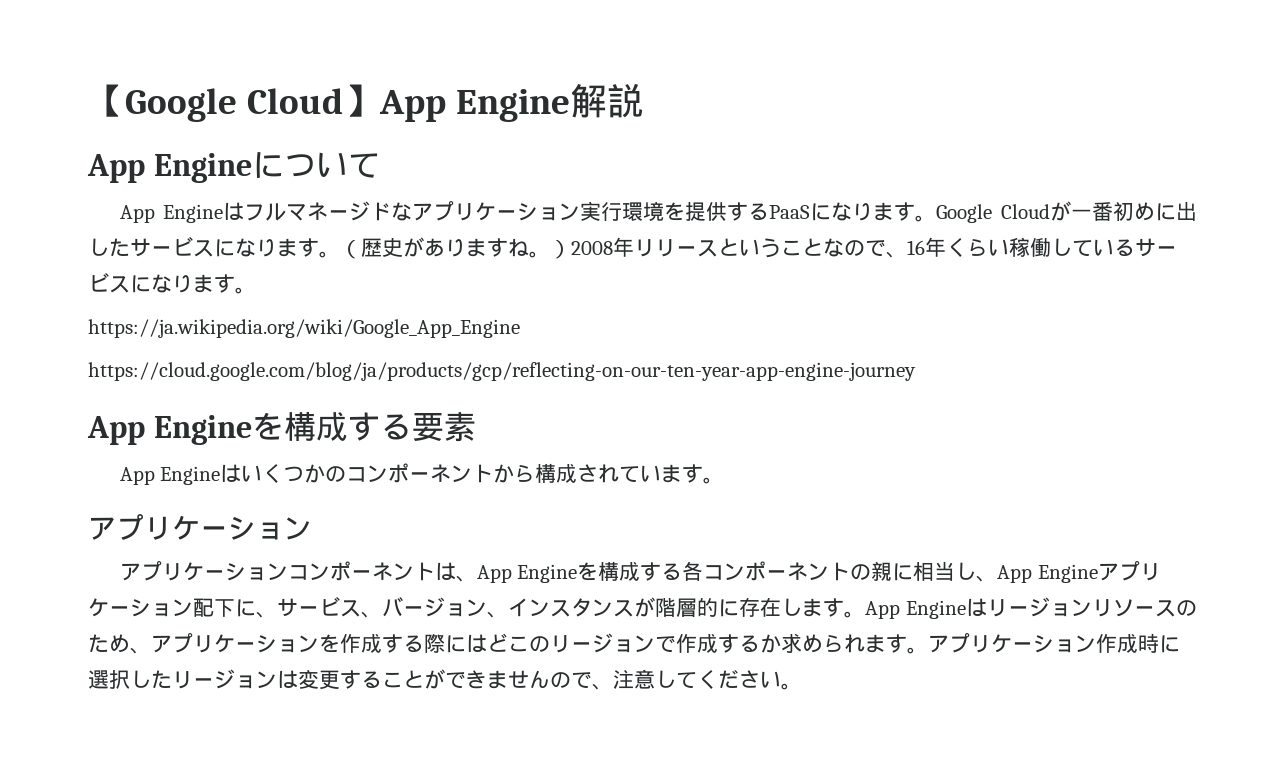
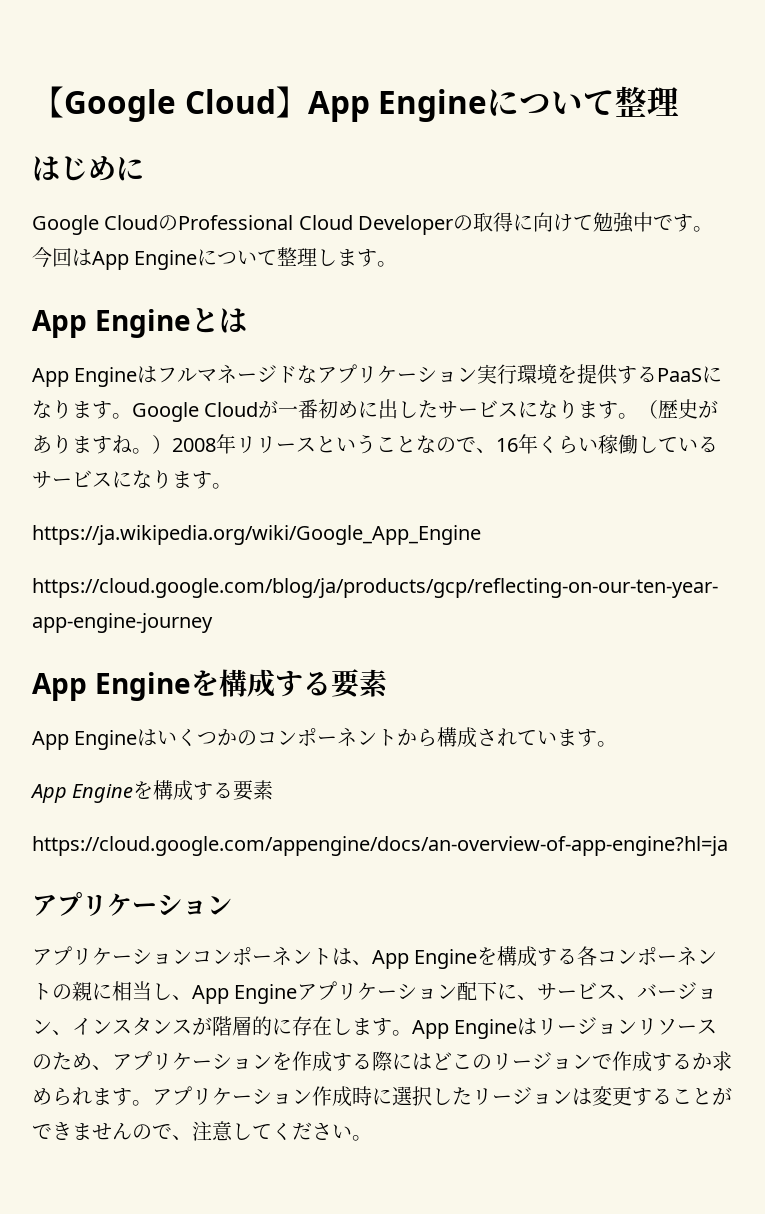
- 【Google Cloud】App Engine解説
- App Engineについて
+ 【Google Cloud】App Engineについて整理
+ はじめに
+ Google CloudのProfessional Cloud Developerの取得に向けて勉強中です。今回はApp Engineについて整理します。
+ App Engineとは
  App Engineはいくつかのコンポーネントから構成されています。
+ App Engineを構成する要素
+ https://cloud.google.com/appengine/docs/an-overview-of-app-engine?hl=ja

